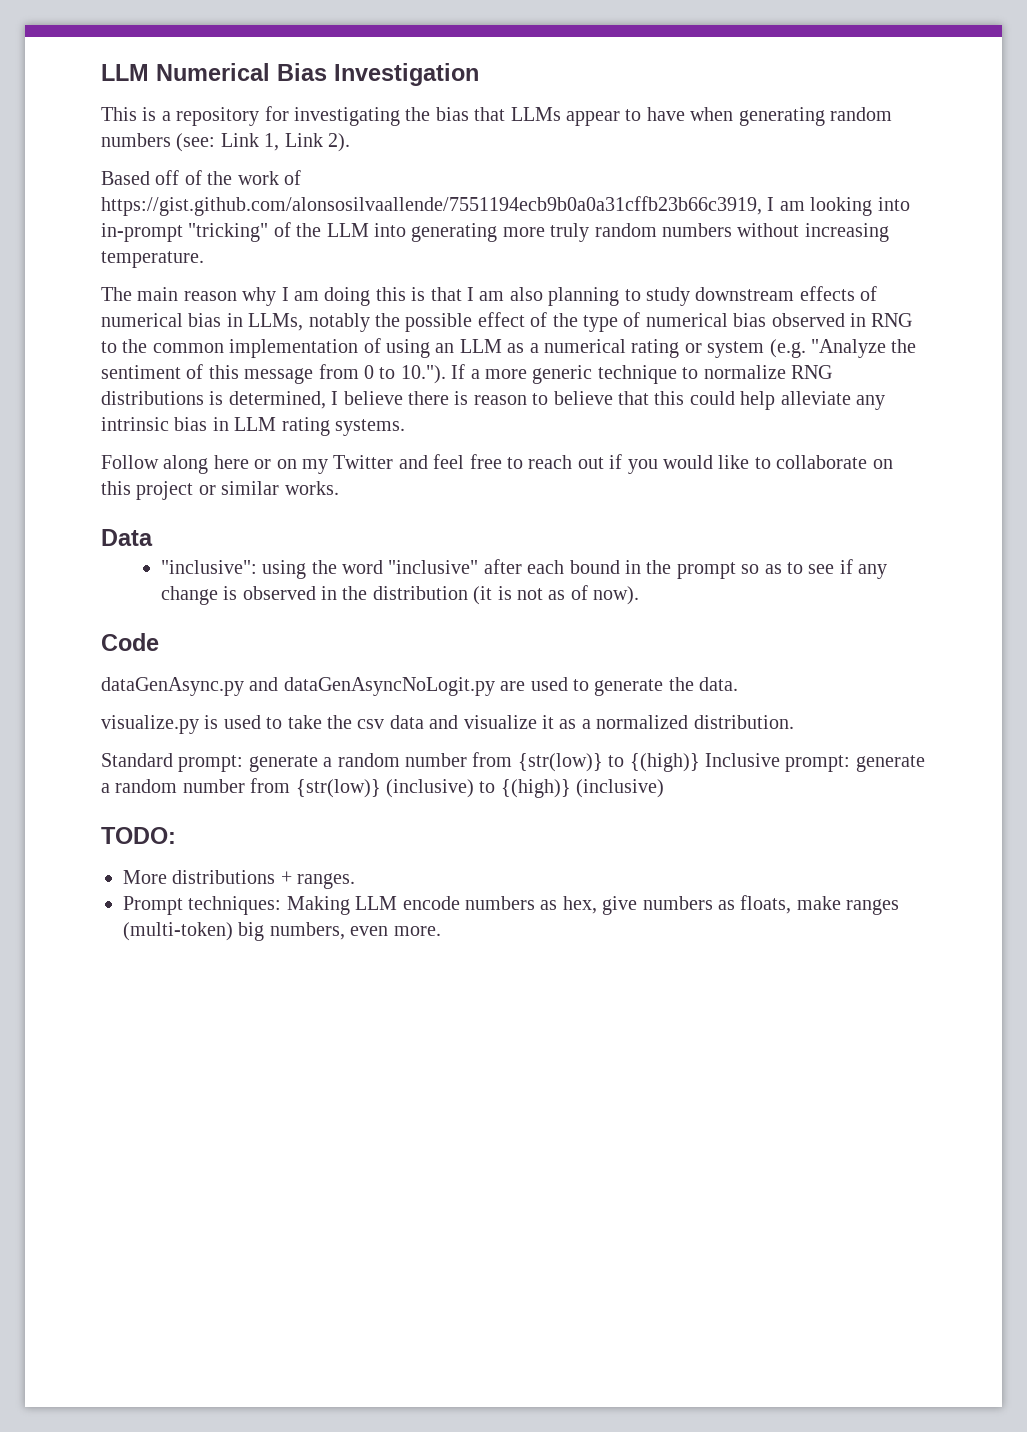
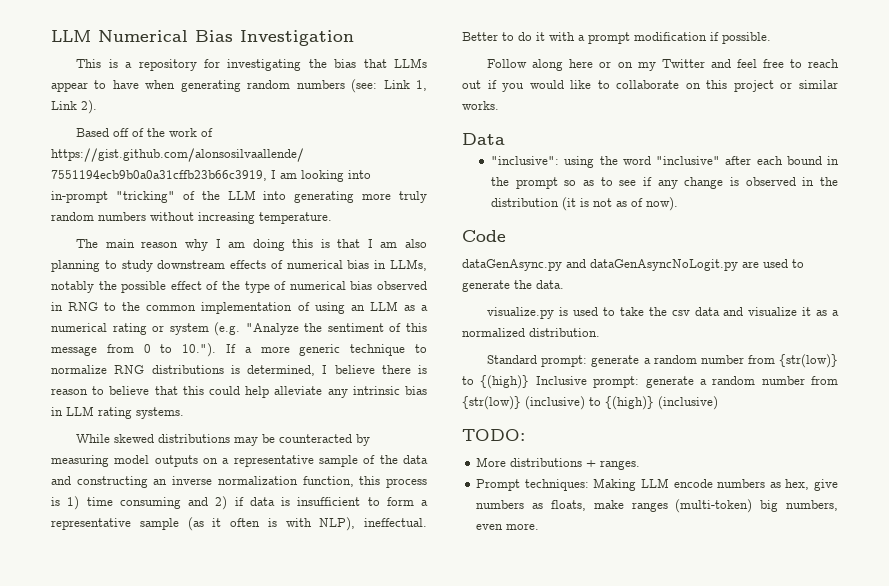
+ While skewed distributions may be counteracted by measuring model outputs on a representative sample of the data and constructing an inverse normalization function, this process is 1) time consuming and 2) if data is insufficient to form a representative sample (as it often is with NLP), ineffectual. Better to do it with a prompt modification if possible.

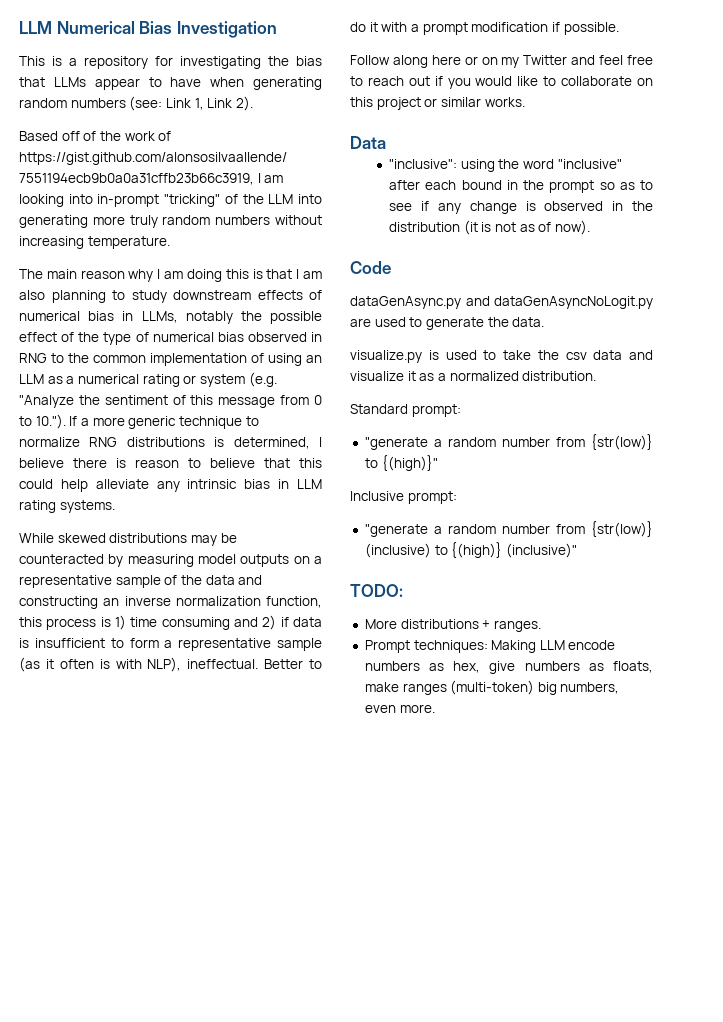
- Standard prompt: generate a random number from {str(low)} to {(high)} Inclusive prompt: generate a random number from {str(low)} (inclusive) to {(high)} (inclusive)
+ Standard prompt:
+ "generate a random number from {str(low)} to {(high)}"
+ Inclusive prompt:
+ "generate a random number from {str(low)} (inclusive) to {(high)} (inclusive)"

